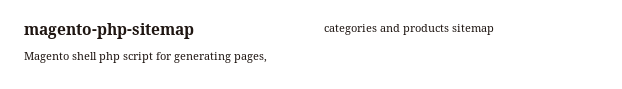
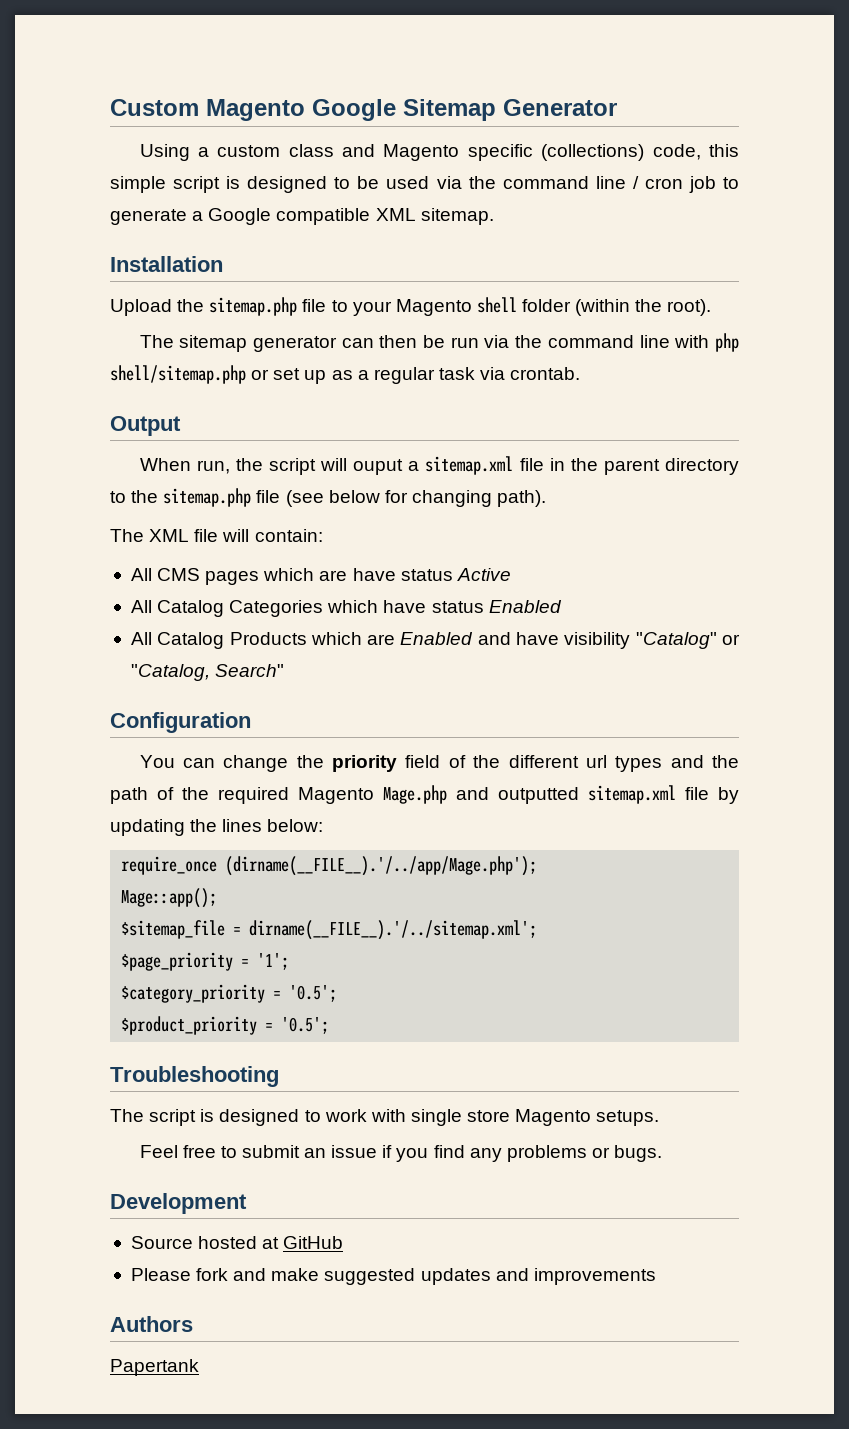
- magento-php-sitemap
- Magento shell php script for generating pages, categories and products sitemap
+ Custom Magento Google Sitemap Generator
+ Using a custom class and Magento specific (collections) code, this simple script is designed to be used via the command line / cron job to generate a Google compatible XML sitemap.
+ Installation
+ Upload the sitemap.php file to your Magento shell folder (within the root).
+ The sitemap generator can then be run via the command line with php shell/sitemap.php or set up as a regular task via crontab.
+ Output
+ When run, the script will ouput a sitemap.xml file in the parent directory to the sitemap.php file (see below for changing path).
+ The XML file will contain:
+ All CMS pages which are have status Active
+ All Catalog Categories which have status Enabled
+ All Catalog Products which are Enabled and have visibility "Catalog" or "Catalog, Search"
+ Configuration
+ You can change the priority field of the different url types and the path of the required Magento Mage.php and outputted sitemap.xml file by updating the lines below:
+ require_once (dirname(__FILE__).'/../app/Mage.php');
+ Mage::app();
+ $sitemap_file = dirname(__FILE__).'/../sitemap.xml';
+ $page_priority = '1';
+ $category_priority = '0.5';
+ $product_priority = '0.5';
+ Troubleshooting
+ The script is designed to work with single store Magento setups.
+ Feel free to submit an issue if you find any problems or bugs.
+ Development
+ Source hosted at GitHub
+ Please fork and make suggested updates and improvements
+ Authors
+ Papertank

